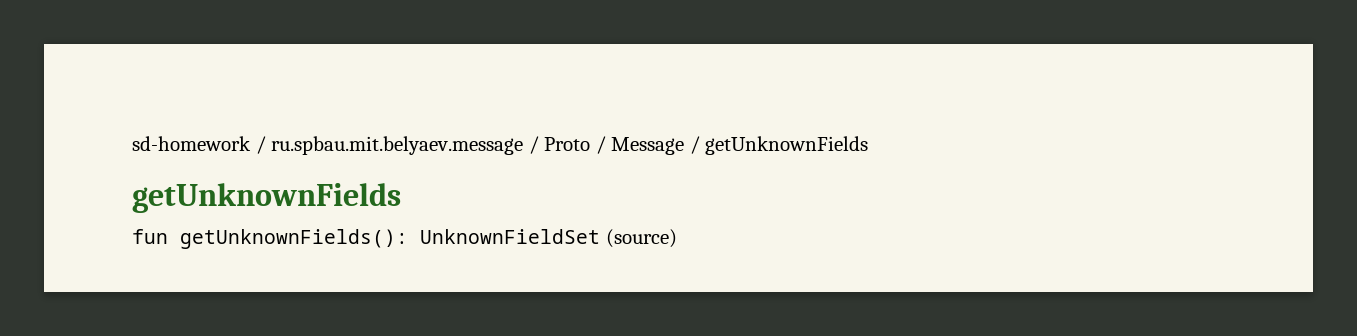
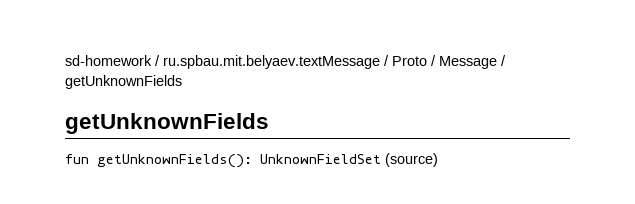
- sd-homework / ru.spbau.mit.belyaev.message / Proto / Message / getUnknownFields
+ sd-homework / ru.spbau.mit.belyaev.textMessage / Proto / Message / getUnknownFields

